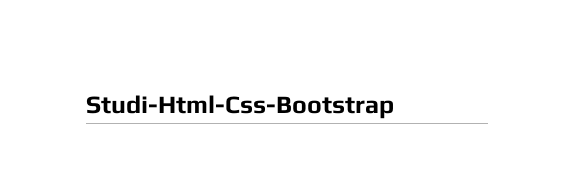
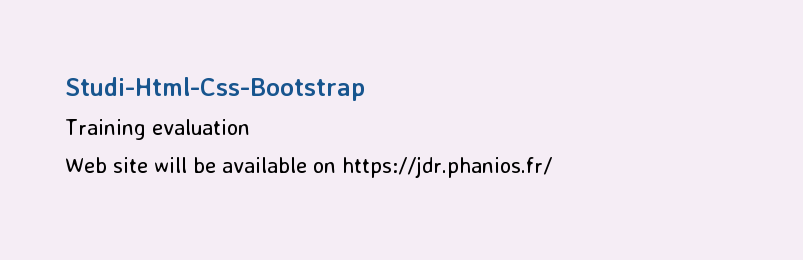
+ Training evaluation
+ Web site will be available on https://jdr.phanios.fr/

